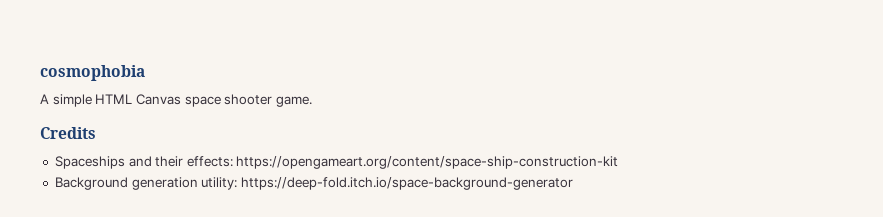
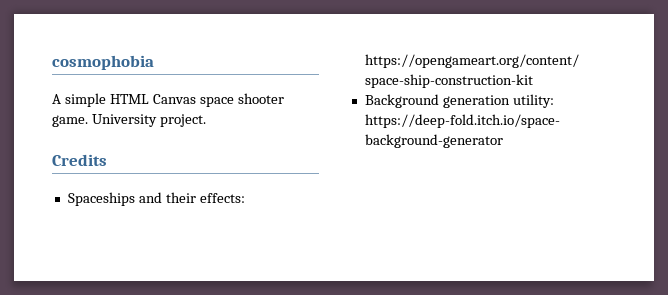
+ University project.

